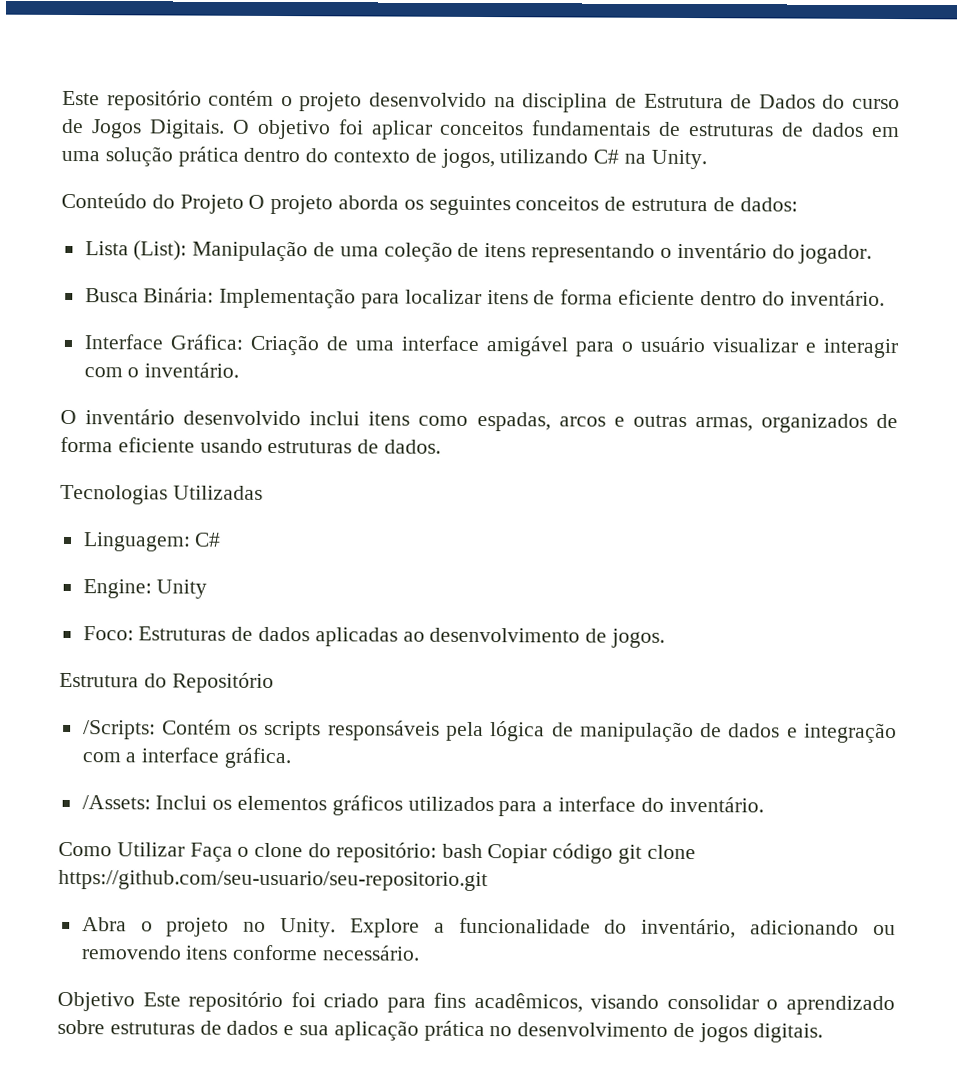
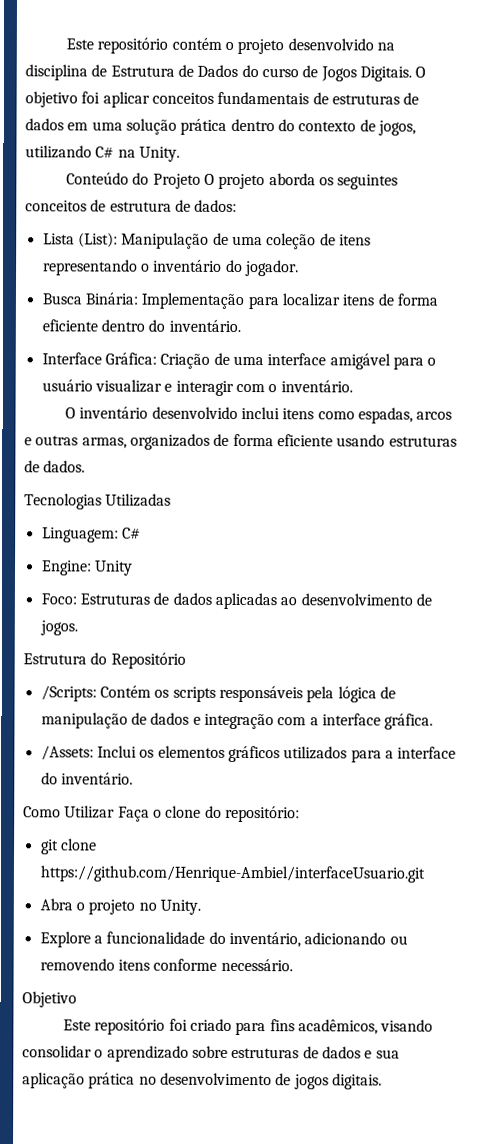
- Como Utilizar Faça o clone do repositório: bash Copiar código git clone https://github.com/seu-usuario/seu-repositorio.git
+ Como Utilizar Faça o clone do repositório:
+ git clone https://github.com/Henrique-Ambiel/interfaceUsuario.git
- Abra o projeto no Unity. Explore a funcionalidade do inventário, adicionando ou removendo itens conforme necessário.
+ Abra o projeto no Unity.
+ Explore a funcionalidade do inventário, adicionando ou removendo itens conforme necessário.
- Objetivo Este repositório foi criado para fins acadêmicos, visando consolidar o aprendizado sobre estruturas de dados e sua aplicação prática no desenvolvimento de jogos digitais.
+ Objetivo
+ Este repositório foi criado para fins acadêmicos, visando consolidar o aprendizado sobre estruturas de dados e sua aplicação prática no desenvolvimento de jogos digitais.

